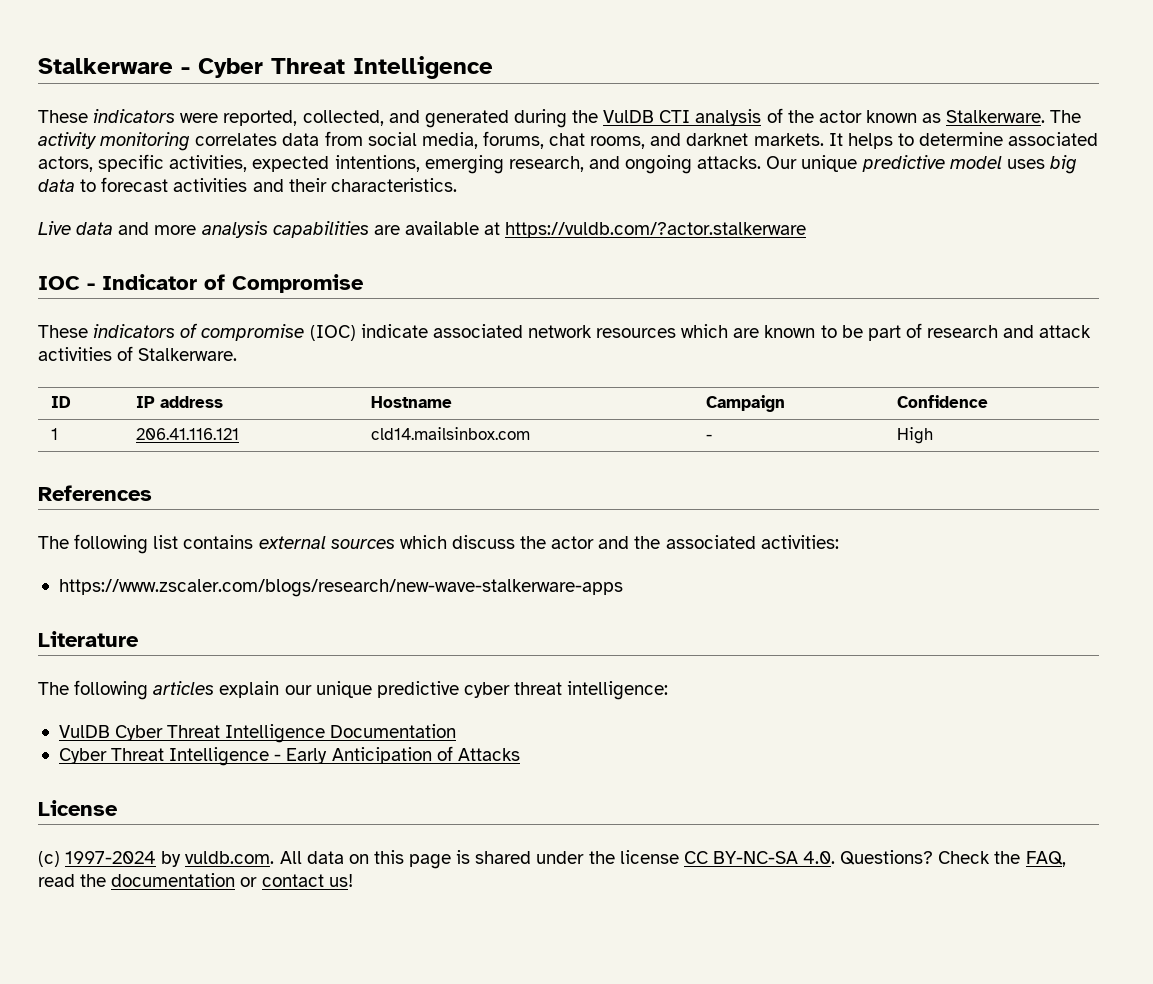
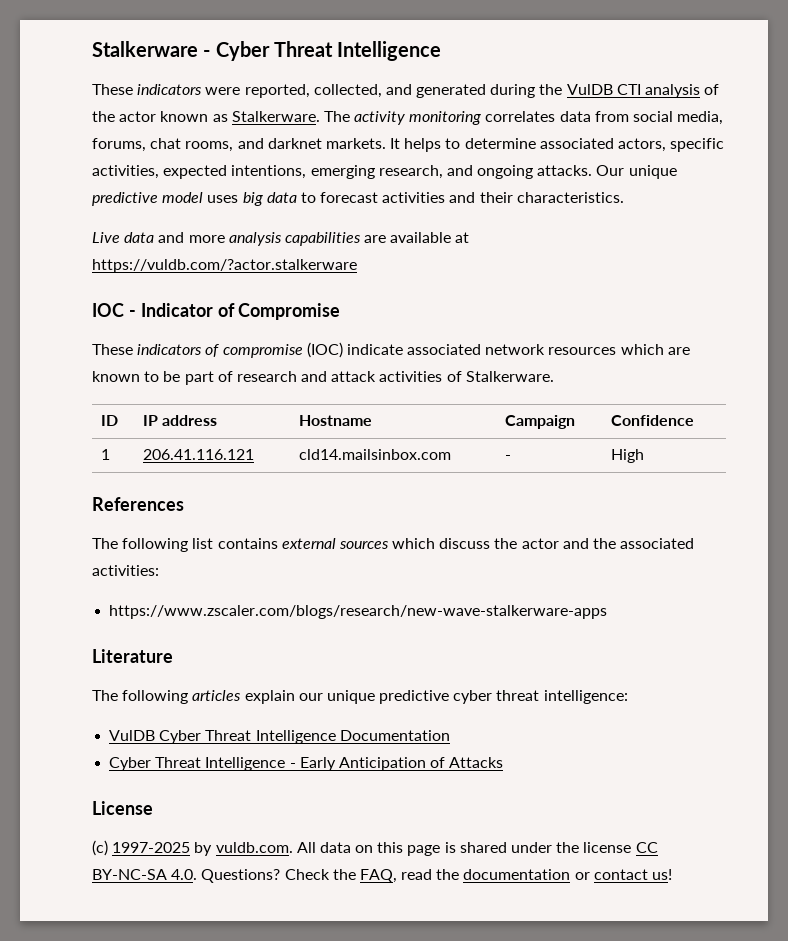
- (c) 1997-2024 by vuldb.com. All data on this page is shared under the license CC BY-NC-SA 4.0. Questions?
+ (c) 1997-2025 by vuldb.com. All data on this page is shared under the license CC BY-NC-SA 4.0. Questions?

